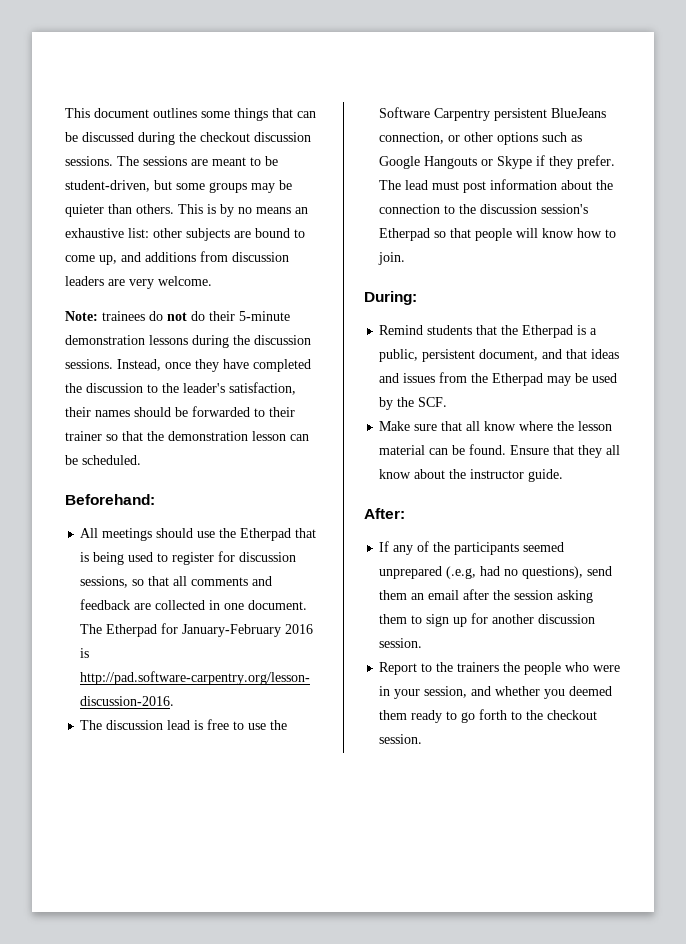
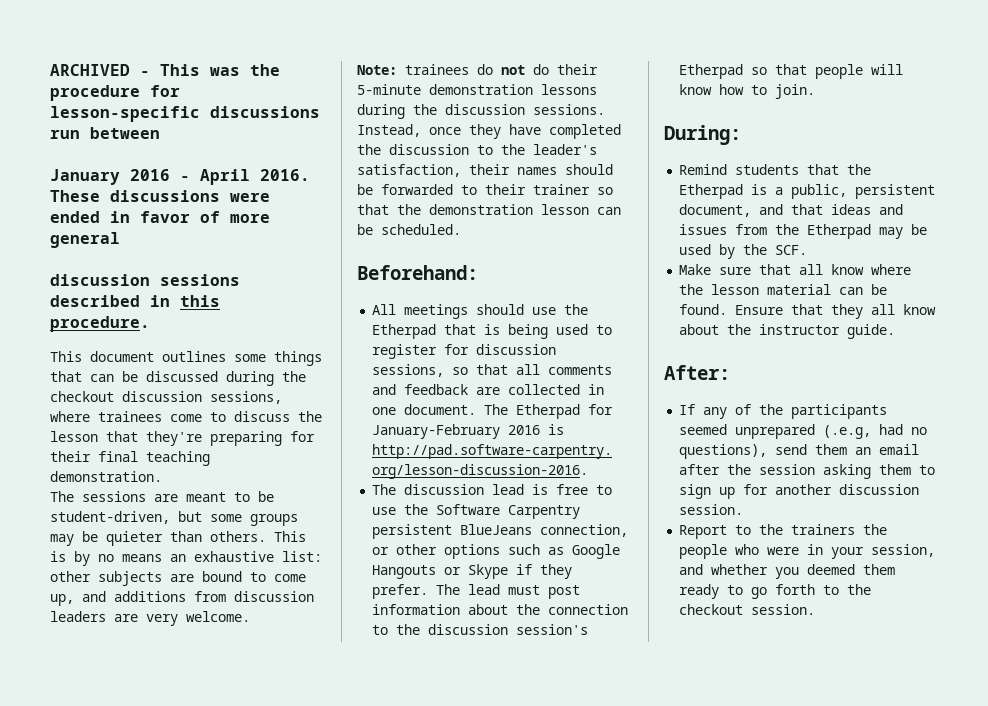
+ ARCHIVED - This was the procedure for lesson-specific discussions run between
+ January 2016 - April 2016. These discussions were ended in favor of more general
+ discussion sessions described in this procedure.
- This document outlines some things that can be discussed during the checkout discussion sessions. The sessions are meant to be student-driven, but some groups may be quieter than others.
+ This document outlines some things that can be discussed during the checkout discussion sessions, where trainees come to discuss the lesson that they're preparing for their final teaching demonstration.
+ The sessions are meant to be student-driven, but some groups may be quieter than others.

